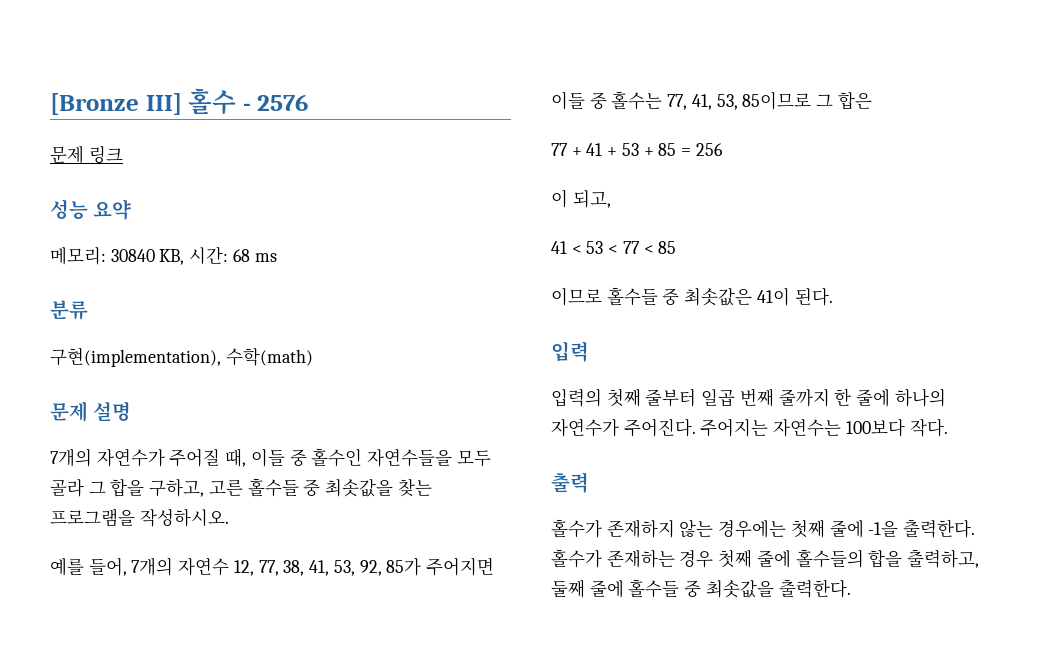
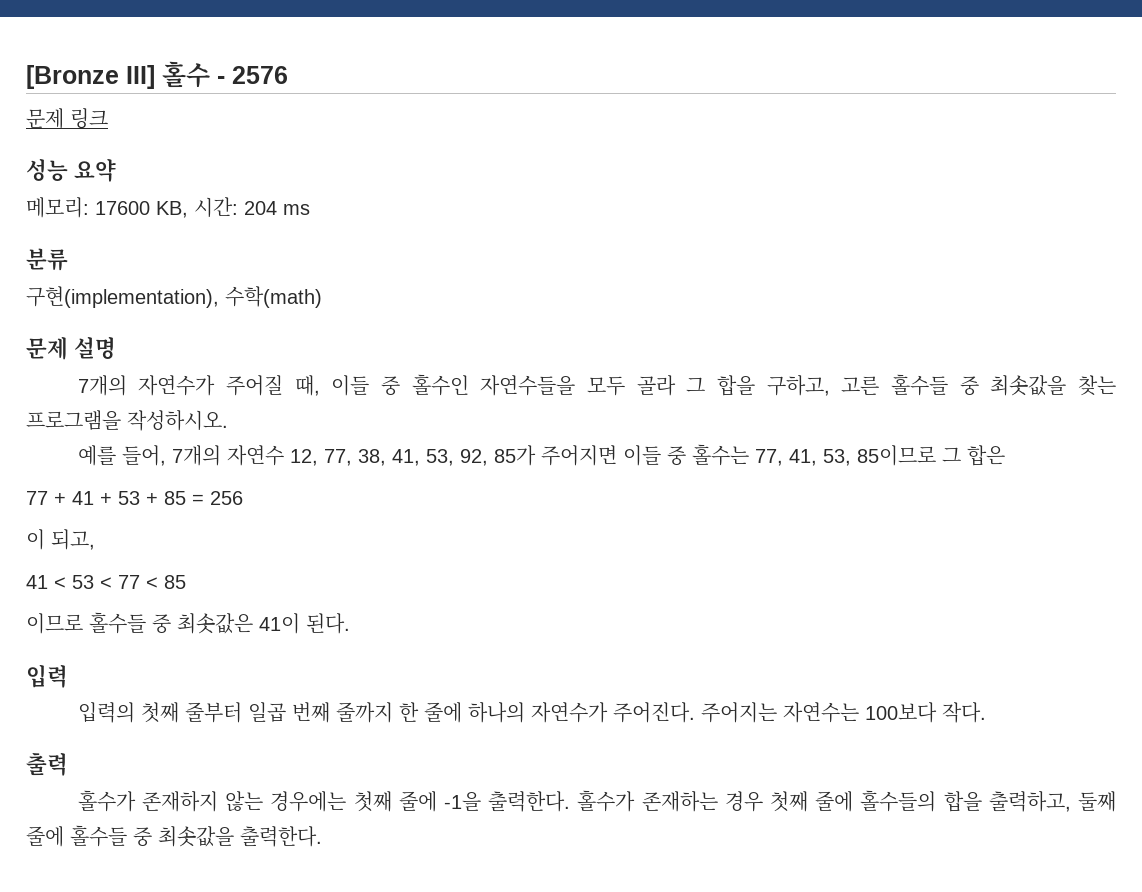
- 메모리: 30840 KB, 시간: 68 ms
+ 메모리: 17600 KB, 시간: 204 ms

